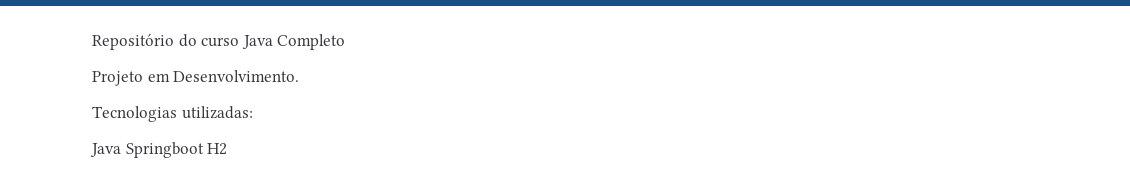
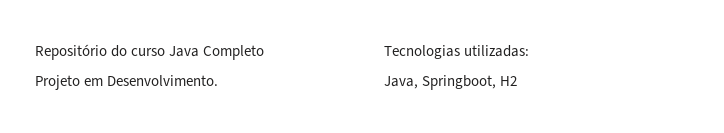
- Java Springboot H2
+ Java, Springboot, H2

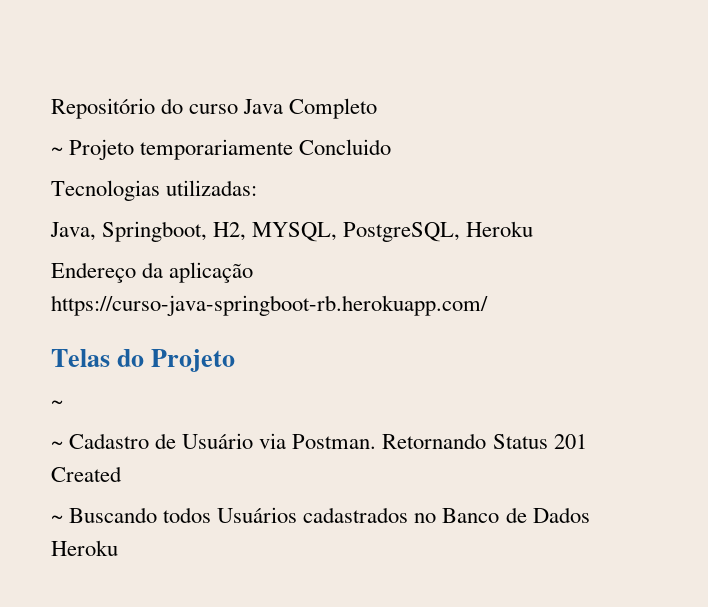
- Projeto em Desenvolvimento.
+ ~ Projeto temporariamente Concluido
- Java, Springboot, H2
+ Java, Springboot, H2, MYSQL, PostgreSQL, Heroku
+ Endereço da aplicação https://curso-java-springboot-rb.herokuapp.com/
+ Telas do Projeto
+ ~
+ ~ Cadastro de Usuário via Postman. Retornando Status 201 Created
+ ~ Buscando todos Usuários cadastrados no Banco de Dados Heroku

